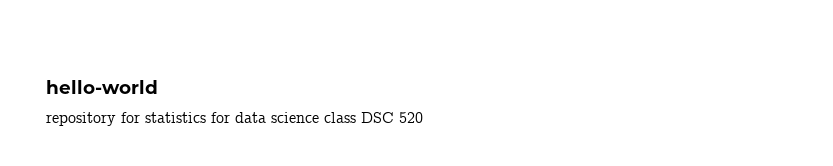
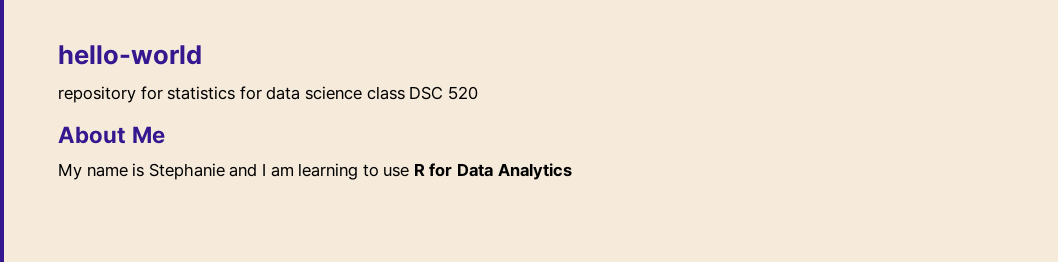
+ About Me
+ My name is Stephanie and I am learning to use R for Data Analytics

